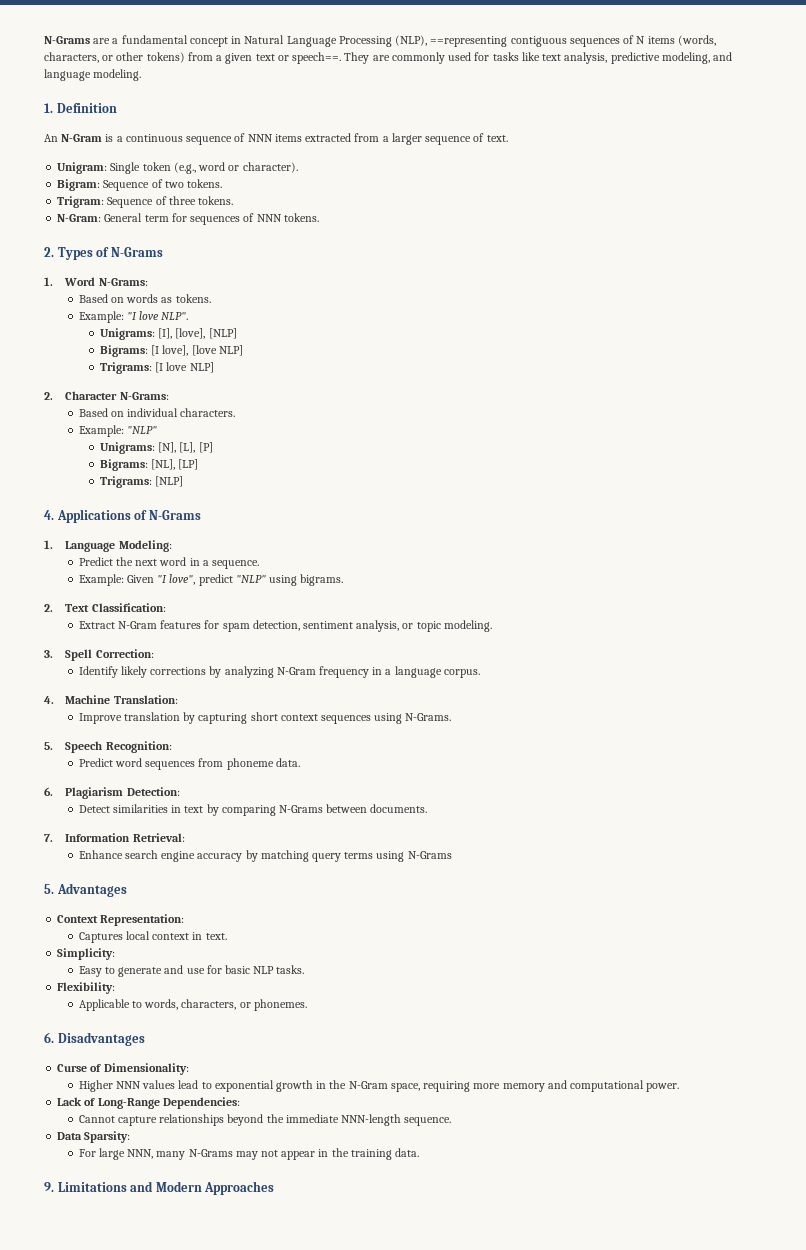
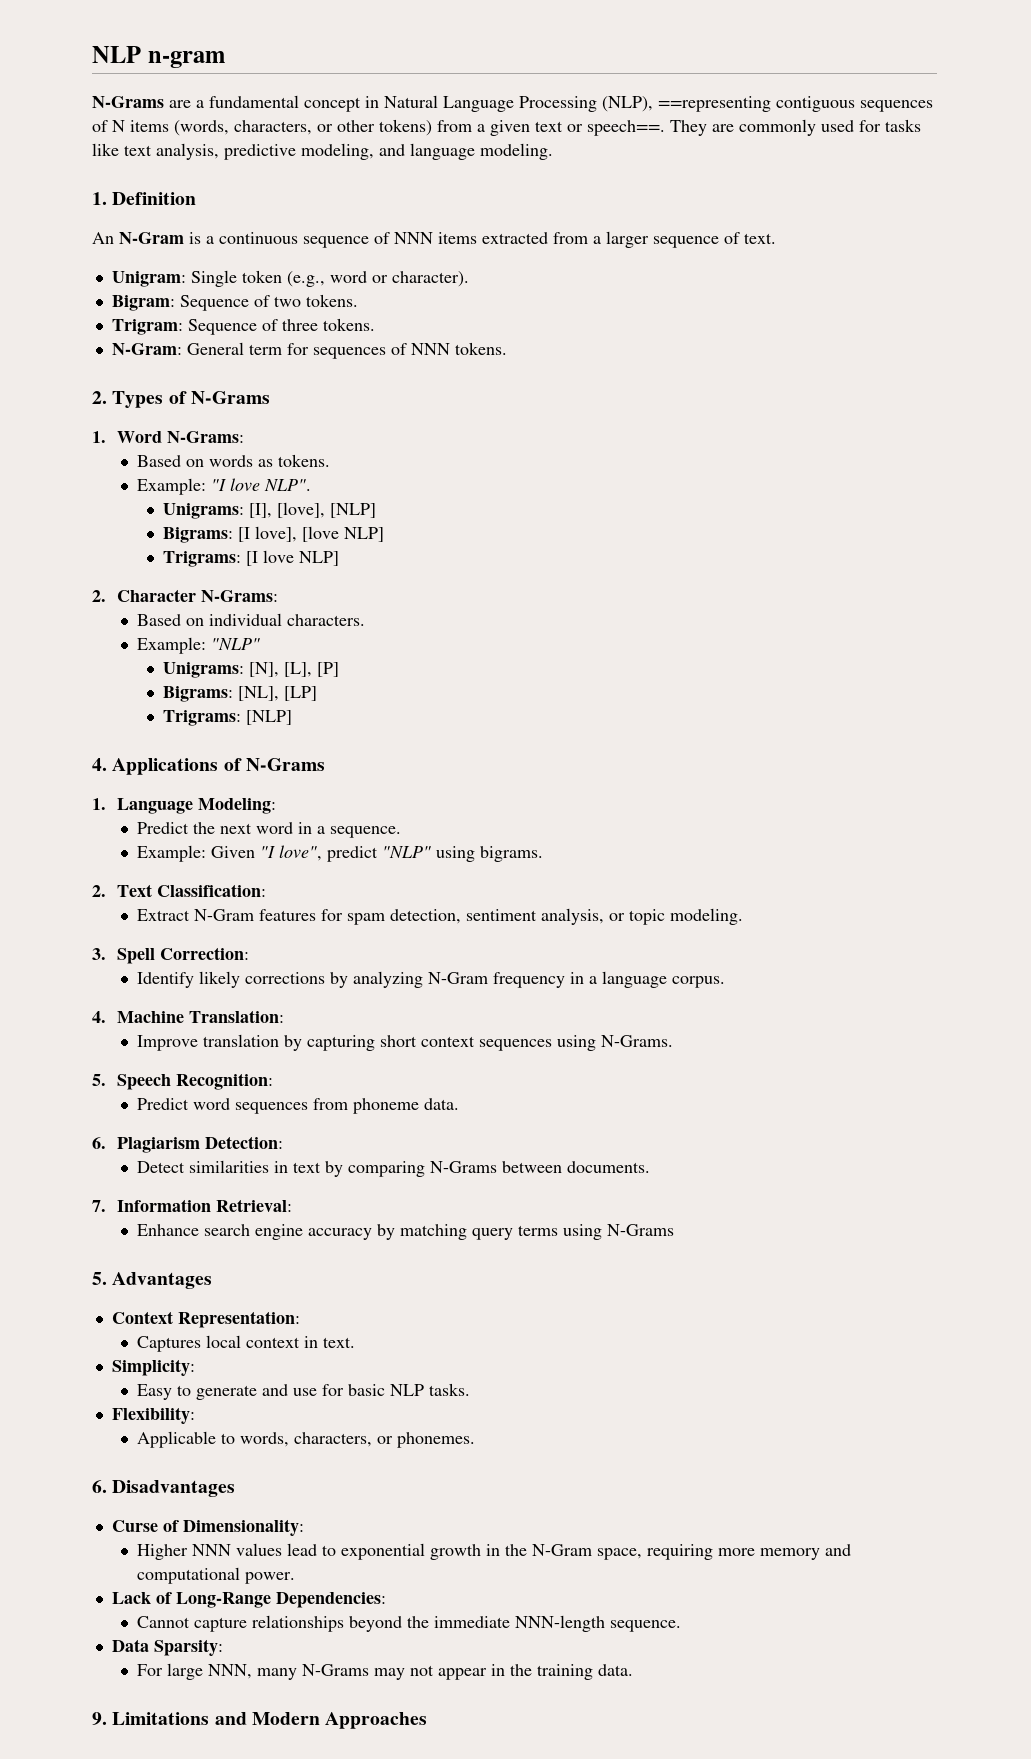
+ NLP n-gram

